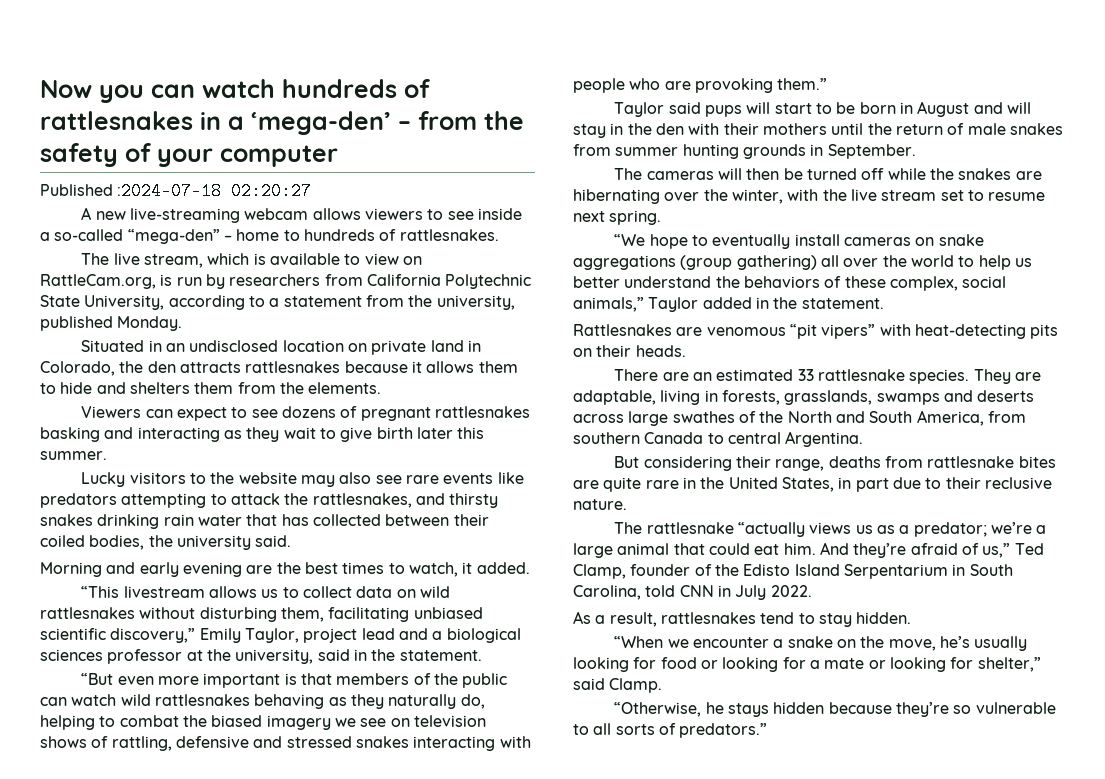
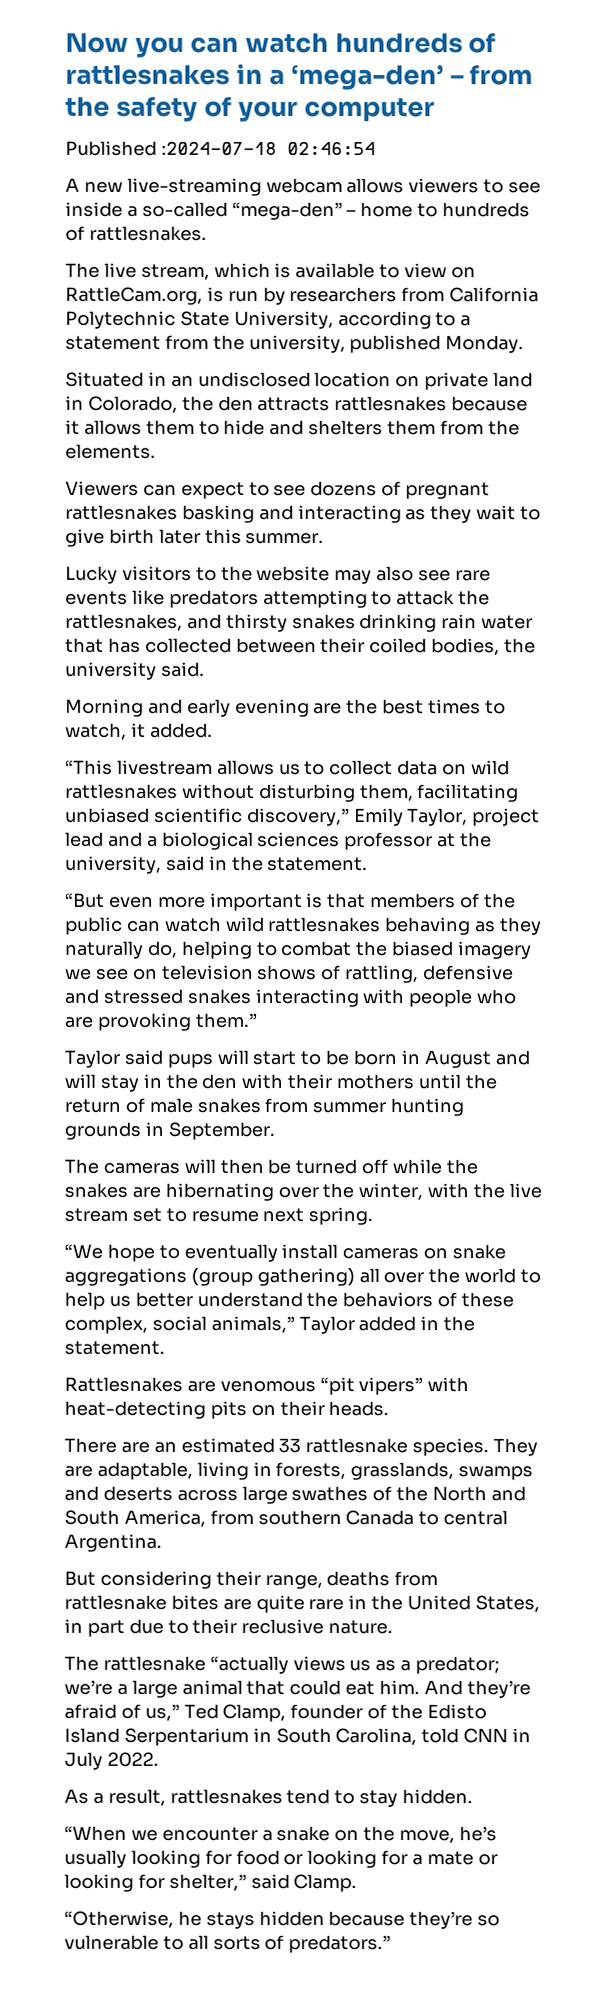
- Published :2024-07-18 02:20:27
+ Published :2024-07-18 02:46:54

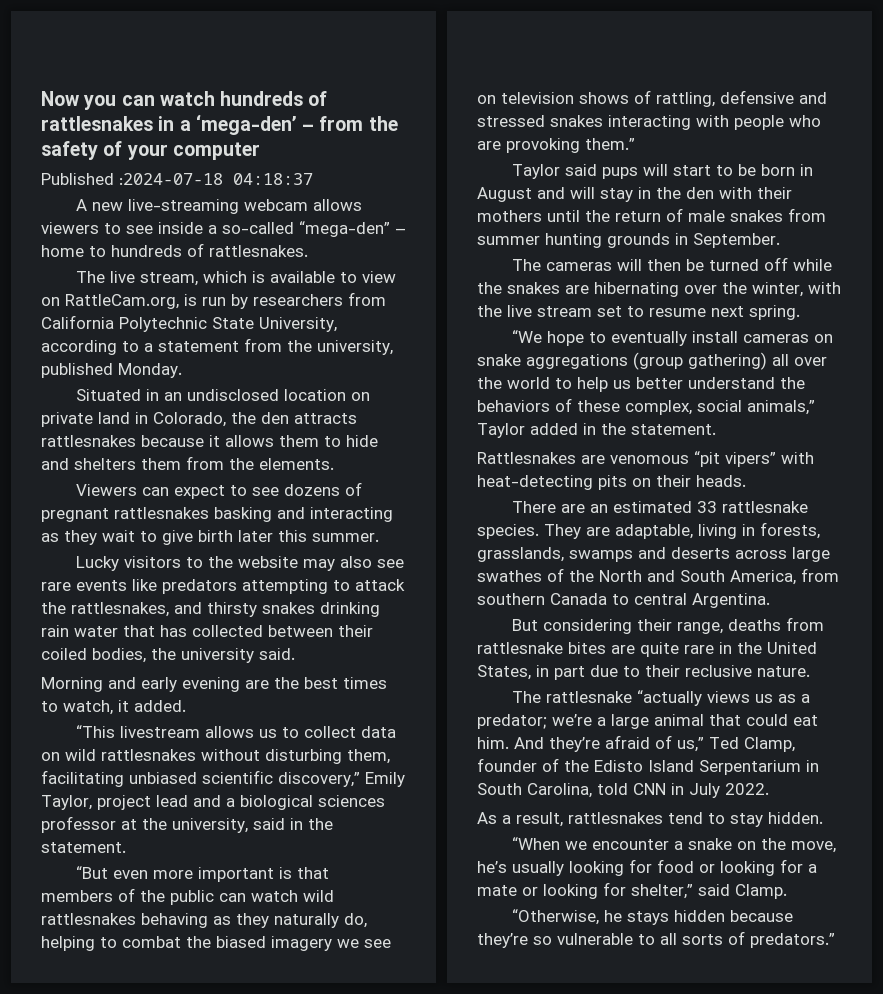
- Published :2024-07-18 02:46:54
+ Published :2024-07-18 04:18:37

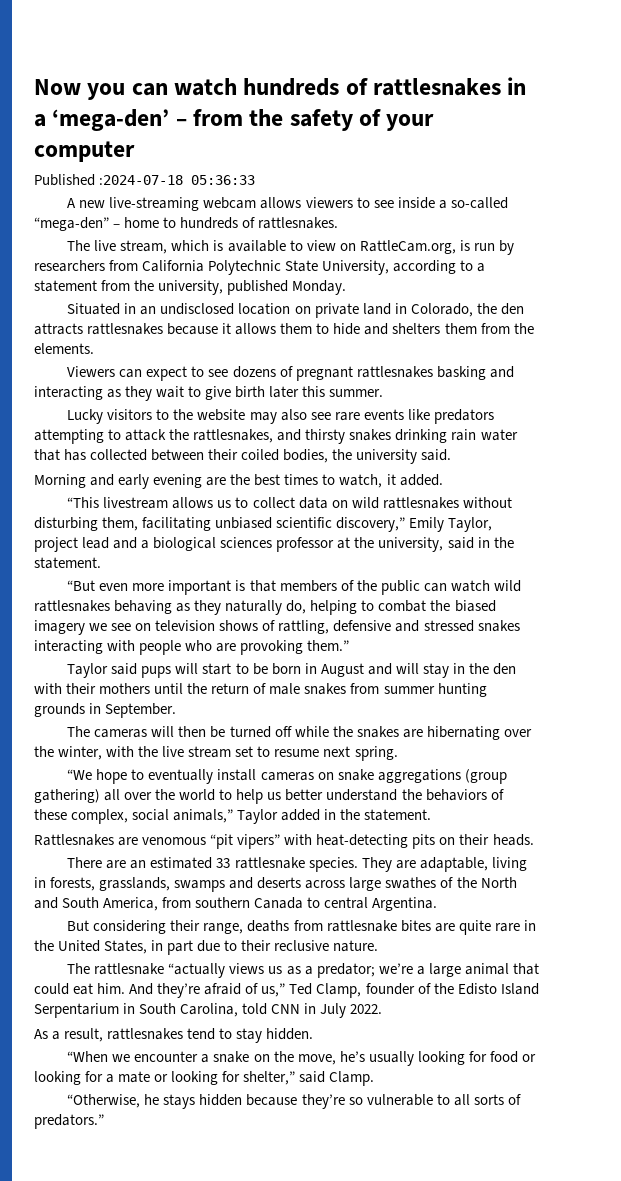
- Published :2024-07-18 04:18:37
+ Published :2024-07-18 05:36:33

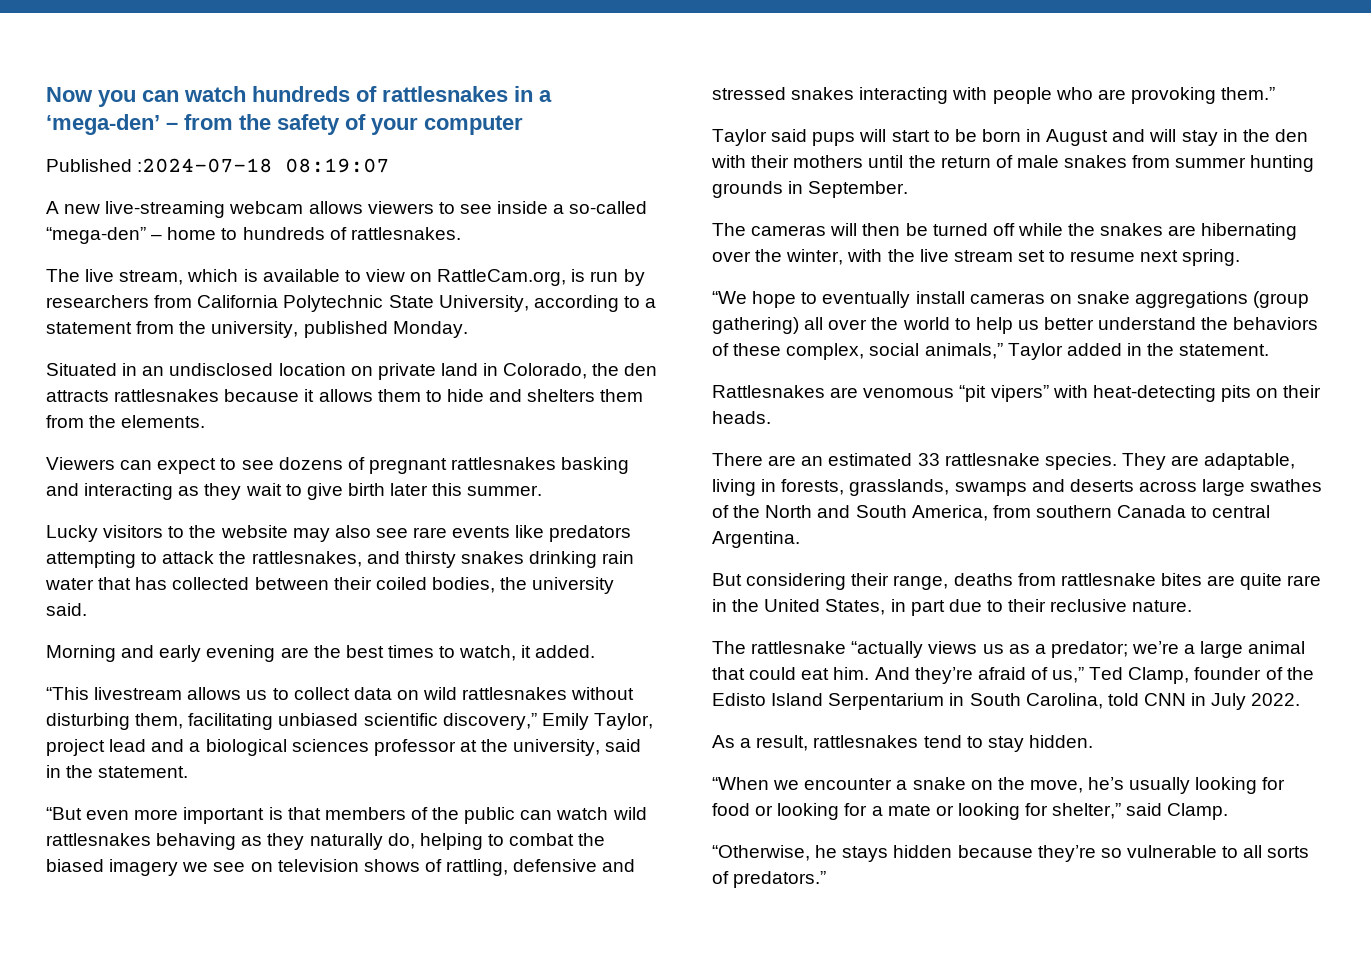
- Published :2024-07-18 05:36:33
+ Published :2024-07-18 08:19:07

